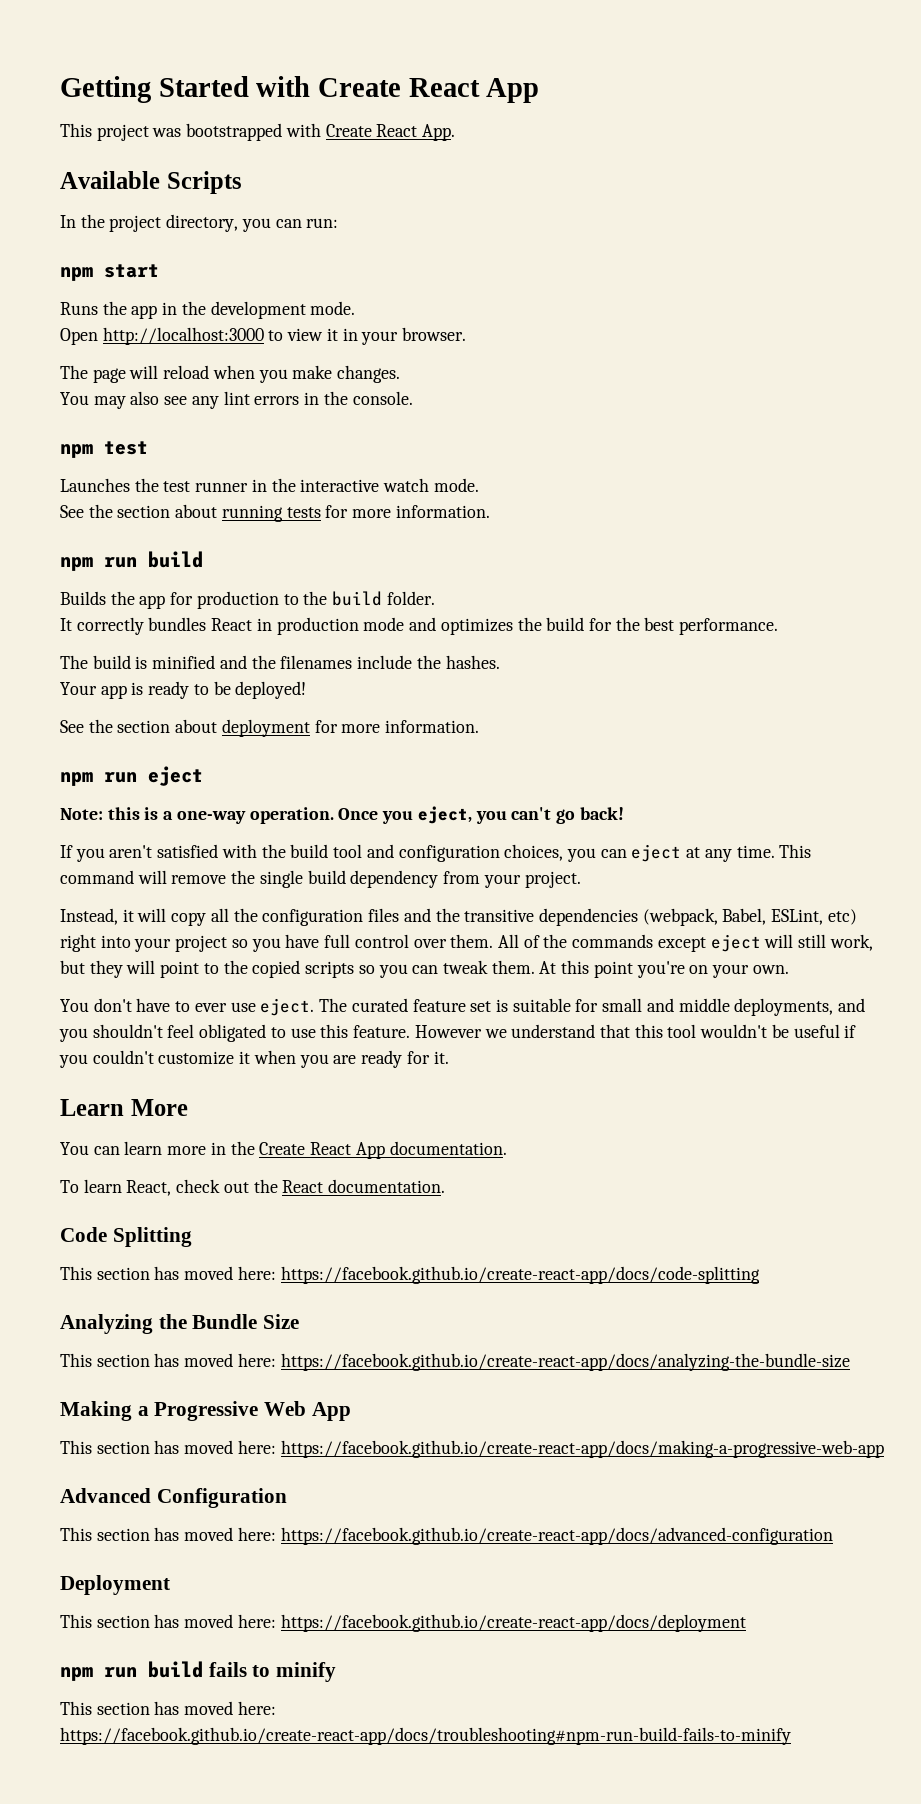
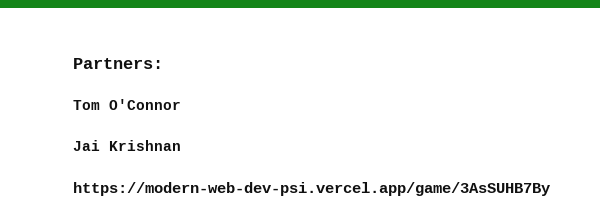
- Getting Started with Create React App
- This project was bootstrapped with Create React App.
- Available Scripts
- In the project directory, you can run:
- npm start
- Runs the app in the development mode.
- Open http://localhost:3000 to view it in your browser.
- The page will reload when you make changes.
- You may also see any lint errors in the console.
- npm test
- Launches the test runner in the interactive watch mode.
- See the section about running tests for more information.
- npm run build
- Builds the app for production to the build folder.
- It correctly bundles React in production mode and optimizes the build for the best performance.
- The build is minified and the filenames include the hashes.
- Your app is ready to be deployed!
- See the section about deployment for more information.
- npm run eject
- Note: this is a one-way operation. Once you eject, you can't go back!
- If you aren't satisfied with the build tool and configuration choices, you can eject at any time. This command will remove the single build dependency from your project.
- Instead, it will copy all the configuration files and the transitive dependencies (webpack, Babel, ESLint, etc) right into your project so you have full control over them. All of the commands except eject will still work, but they will point to the copied scripts so you can tweak them. At this point you're on your own.
- You don't have to ever use eject. The curated feature set is suitable for small and middle deployments, and you shouldn't feel obligated to use this feature. However we understand that this tool wouldn't be useful if you couldn't customize it when you are ready for it.
- Learn More
- You can learn more in the Create React App documentation.
- To learn React, check out the React documentation.
- Code Splitting
- This section has moved here: https://facebook.github.io/create-react-app/docs/code-splitting
- Analyzing the Bundle Size
- This section has moved here: https://facebook.github.io/create-react-app/docs/analyzing-the-bundle-size
- Making a Progressive Web App
- This section has moved here: https://facebook.github.io/create-react-app/docs/making-a-progressive-web-app
- Advanced Configuration
- This section has moved here: https://facebook.github.io/create-react-app/docs/advanced-configuration
- Deployment
- This section has moved here: https://facebook.github.io/create-react-app/docs/deployment
- npm run build fails to minify
- This section has moved here: https://facebook.github.io/create-react-app/docs/troubleshooting#npm-run-build-fails-to-minify
+ Partners:
+ Tom O'Connor
+ Jai Krishnan
+ https://modern-web-dev-psi.vercel.app/game/3AsSUHB7By

